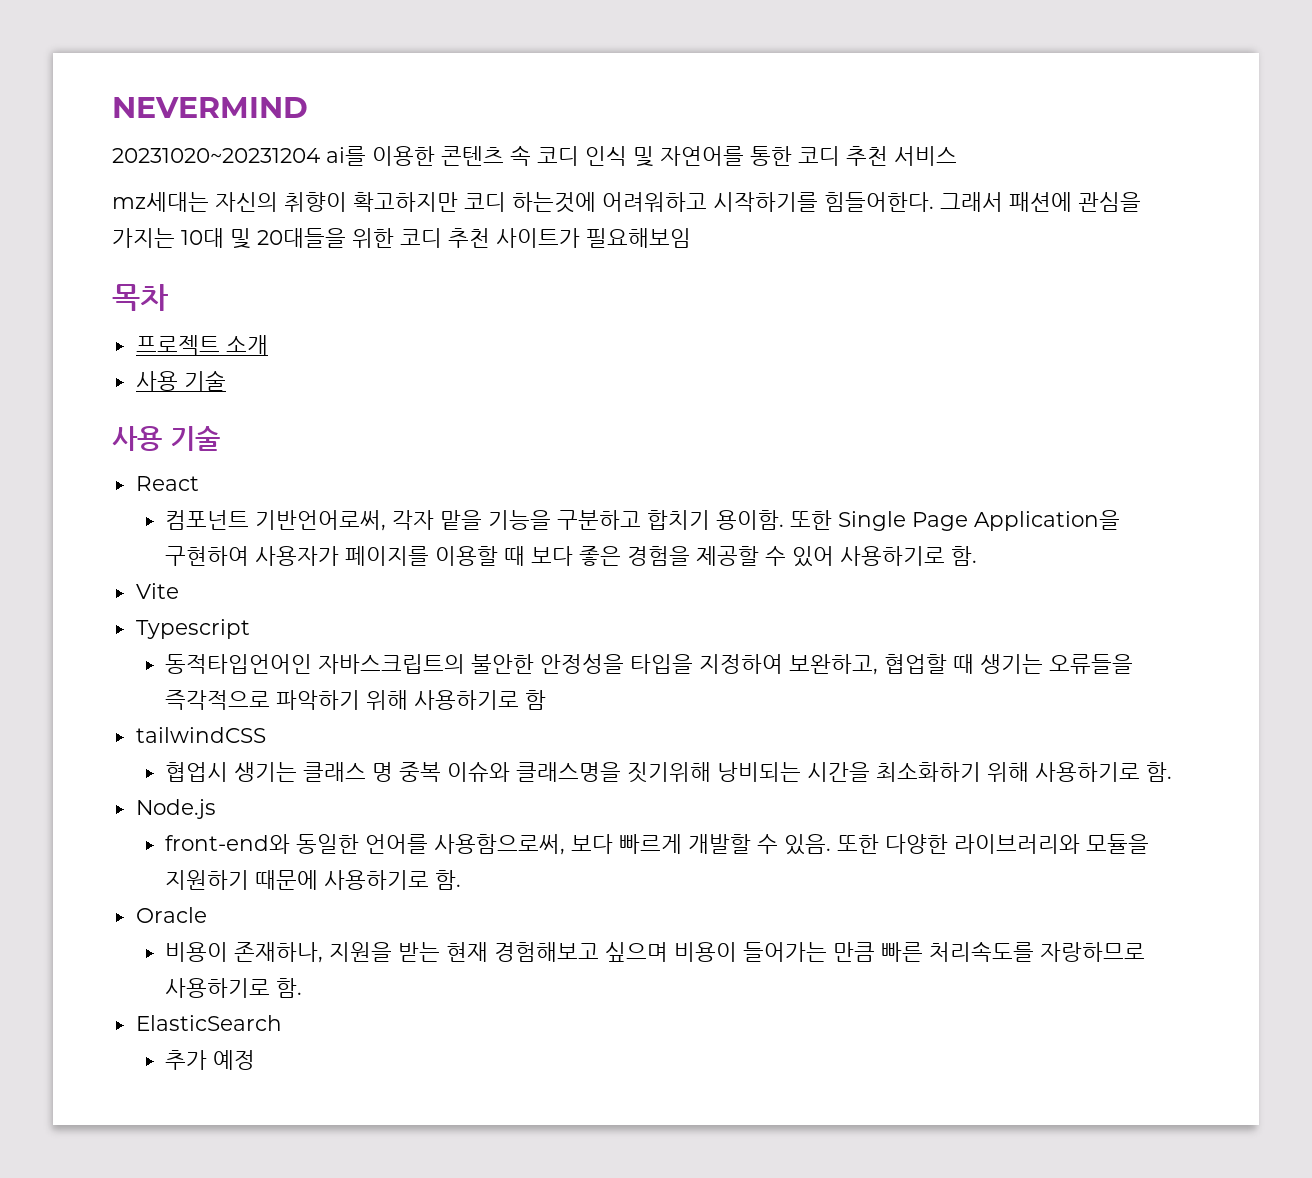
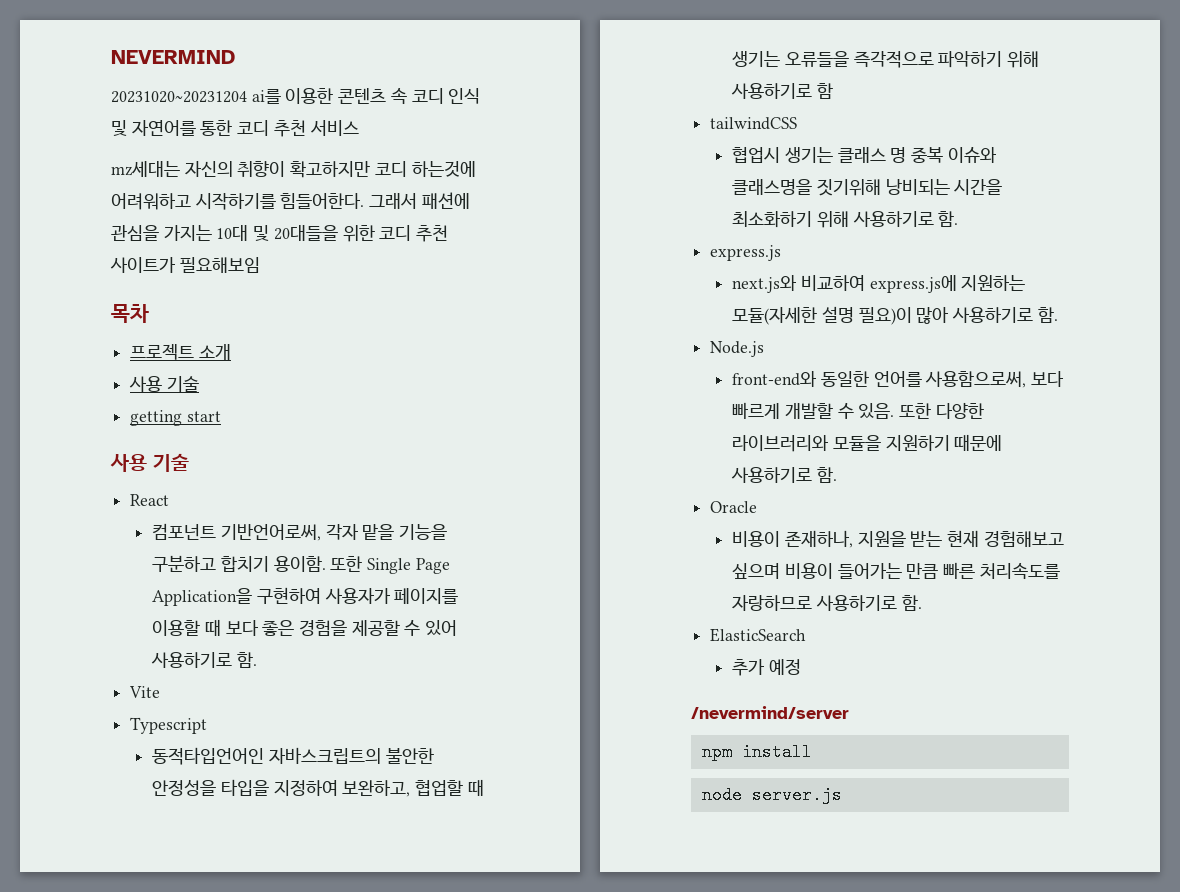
+ getting start
+ express.js
+ next.js와 비교하여 express.js에 지원하는 모듈(자세한 설명 필요)이 많아 사용하기로 함.
+ /nevermind/server
+ npm install
+ node server.js

